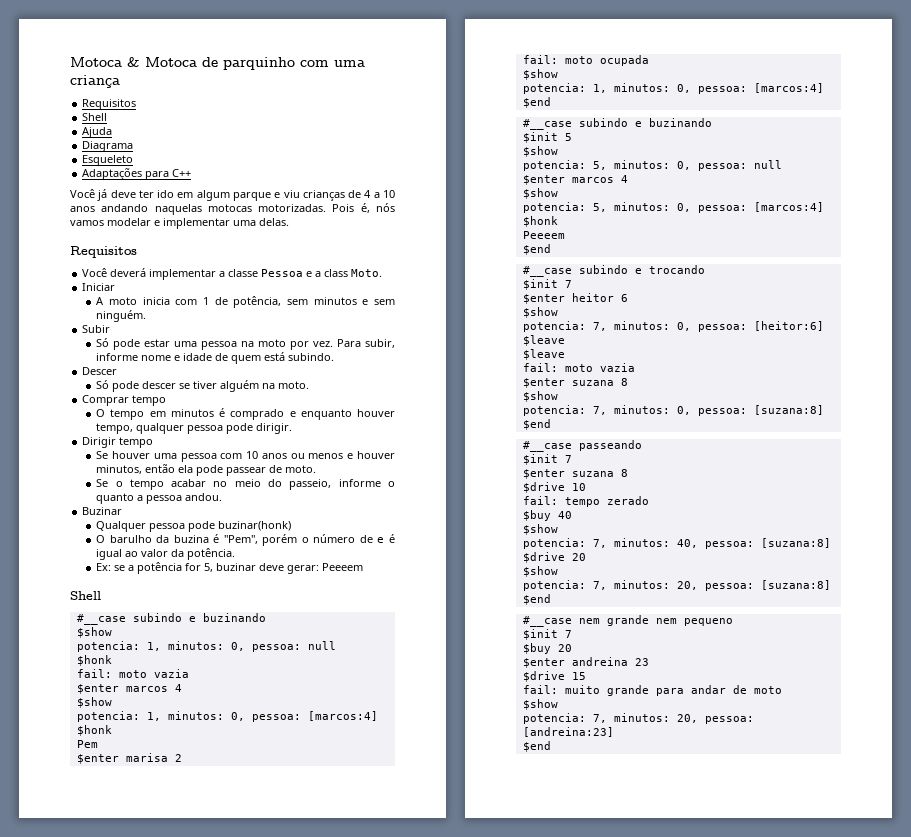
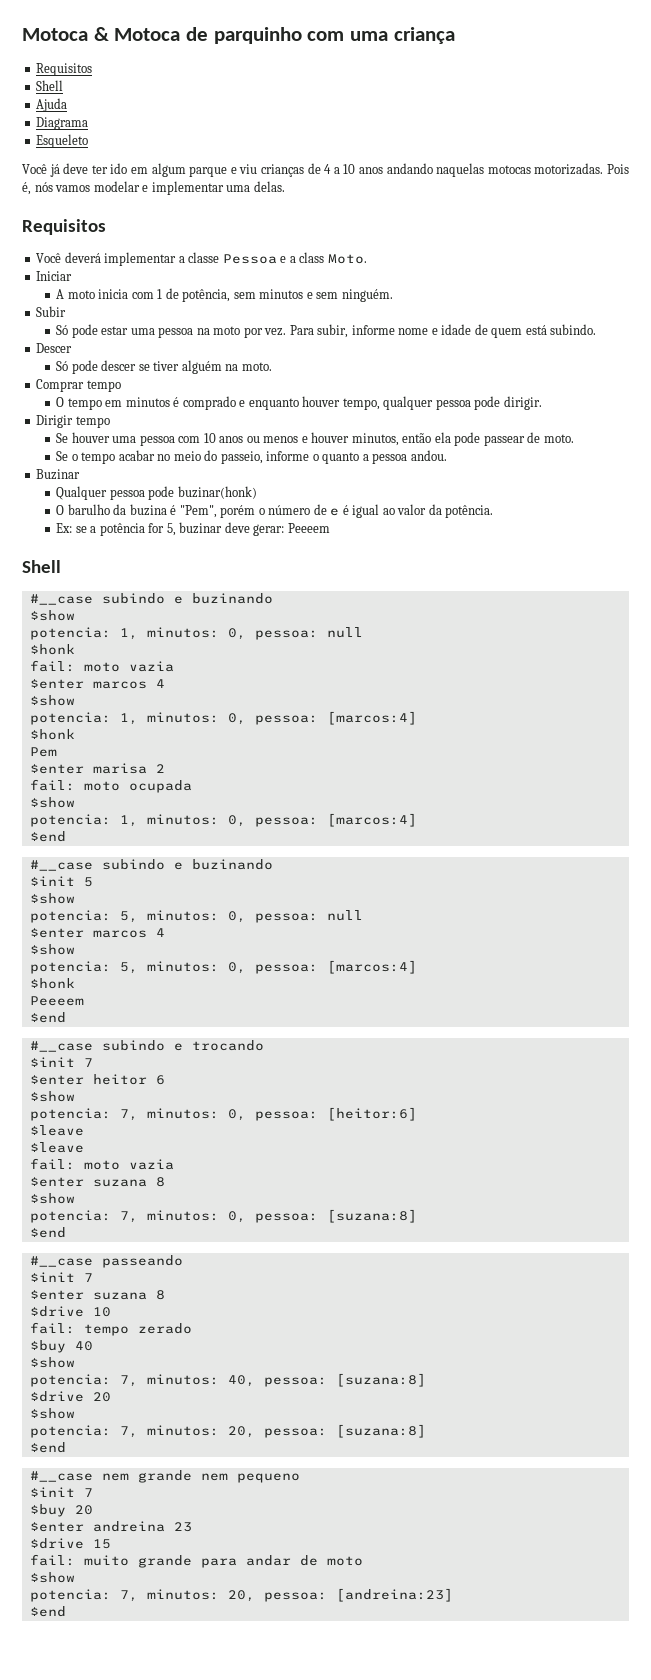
- Adaptações para C++

